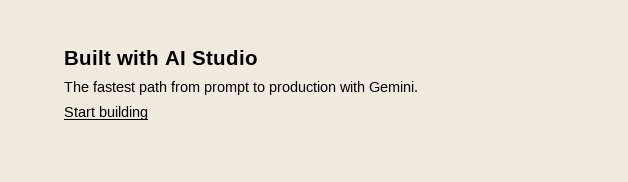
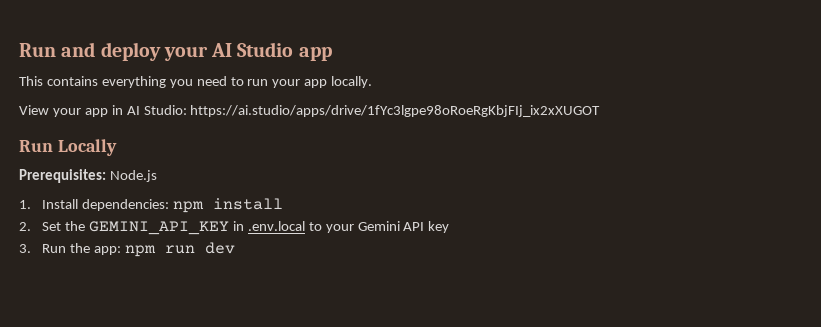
- Built with AI Studio
- The fastest path from prompt to production with Gemini.
- Start building
+ Run and deploy your AI Studio app
+ This contains everything you need to run your app locally.
+ View your app in AI Studio: https://ai.studio/apps/drive/1fYc3lgpe98oRoeRgKbjFIj_ix2xXUGOT
+ Run Locally
+ Prerequisites: Node.js
+ 1. Install dependencies: npm install
+ 2. Set the GEMINI_API_KEY in .env.local to your Gemini API key
+ 3. Run the app: npm run dev

